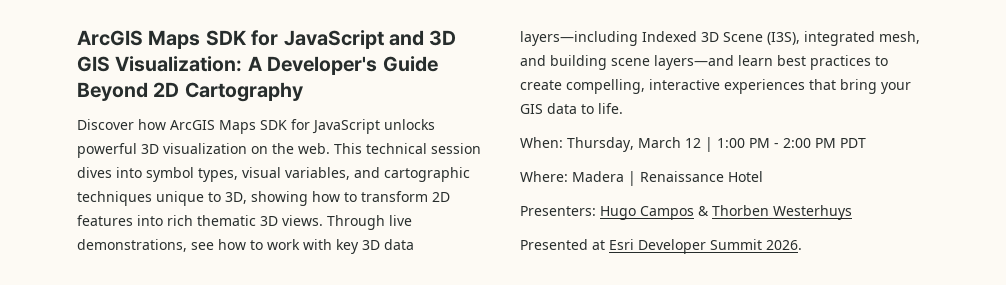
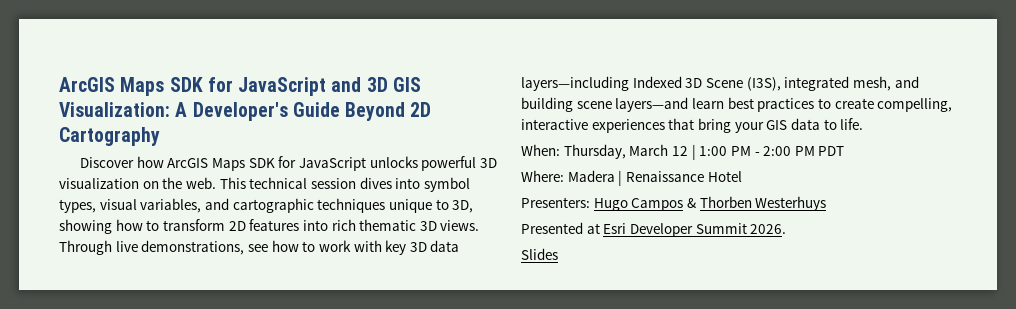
+ Slides

